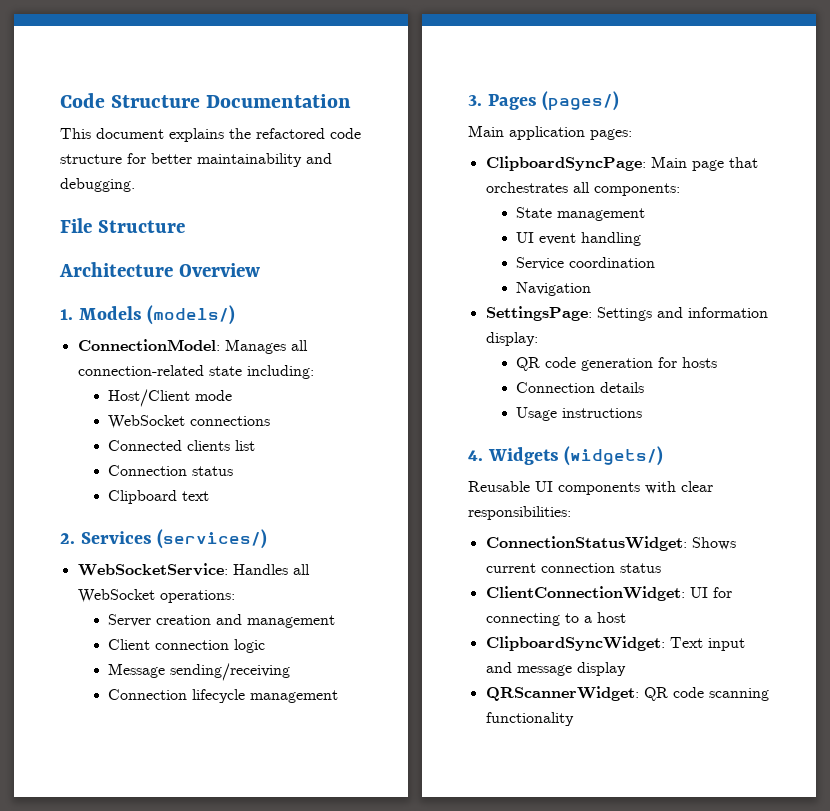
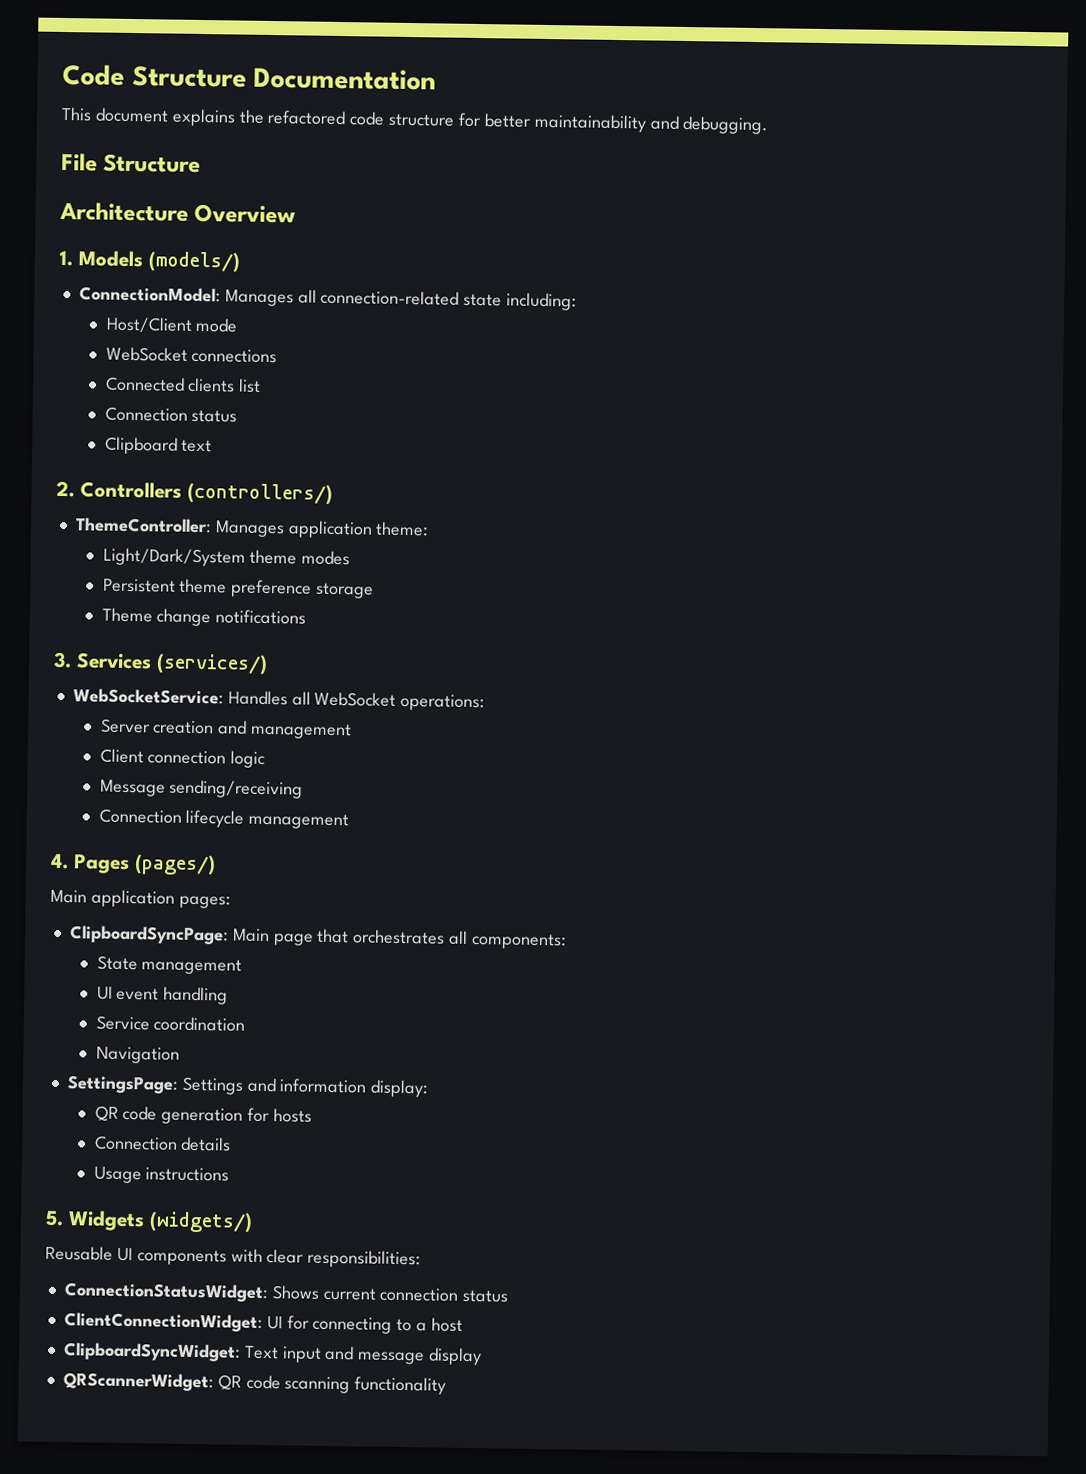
- 2. Services (services/)
+ 2. Controllers (controllers/)
+ ThemeController: Manages application theme:
+ Light/Dark/System theme modes
+ Persistent theme preference storage
+ Theme change notifications
+ 3. Services (services/)
- 3. Pages (pages/)
+ 4. Pages (pages/)
- 4. Widgets (widgets/)
+ 5. Widgets (widgets/)

